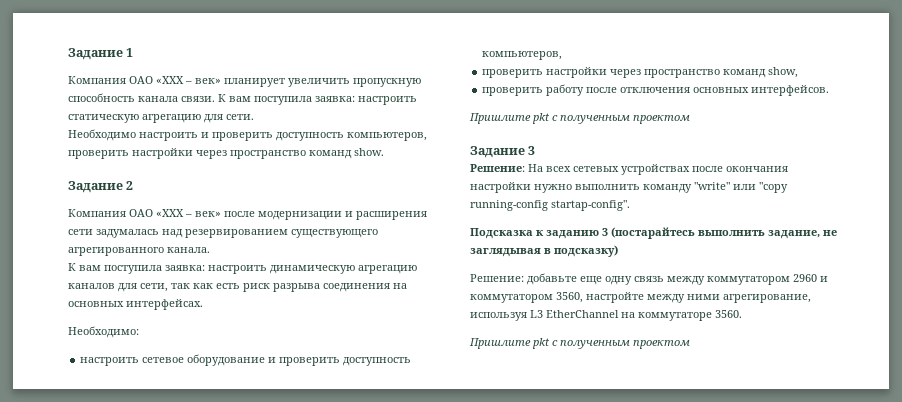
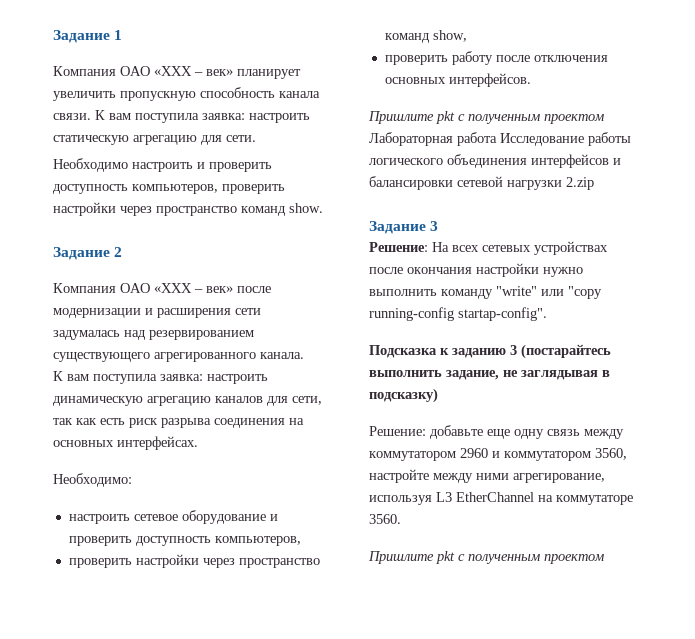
  проверить работу после отключения основных интерфейсов.
- Пришлите pkt с полученным проектом
+ Пришлите pkt с полученным проектом Лабораторная работа Исследование работы логического объединения интерфейсов и балансировки сетевой нагрузки 2.zip

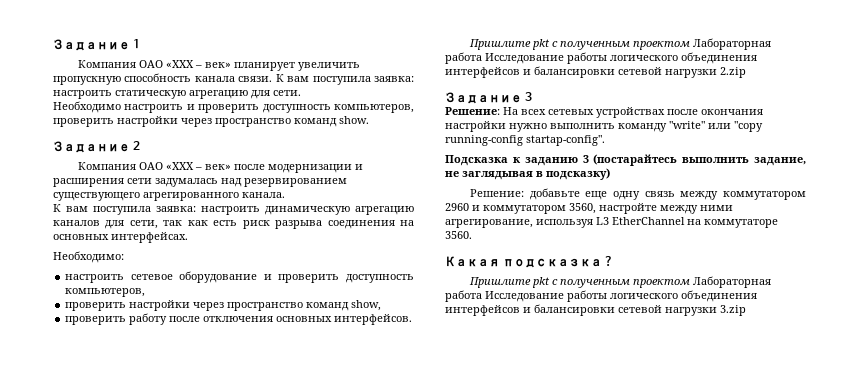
  Решение: добавьте еще одну связь между коммутатором 2960 и коммутатором 3560, настройте между ними агрегирование, используя L3 EtherChannel на коммутаторе 3560.
- Пришлите pkt с полученным проектом
+ Какая подсказка ?
+ Пришлите pkt с полученным проектом Лабораторная работа Исследование работы логического объединения интерфейсов и балансировки сетевой нагрузки 3.zip

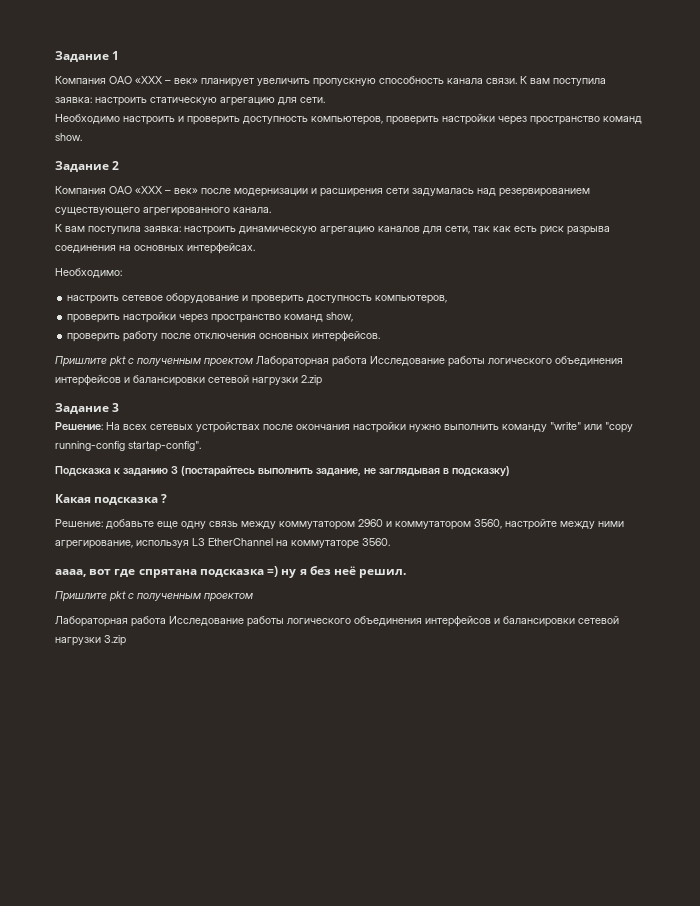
+ Какая подсказка ?
- Какая подсказка ?
- Пришлите pkt с полученным проектом Лабораторная работа Исследование работы логического объединения интерфейсов и балансировки сетевой нагрузки 3.zip
+ аааа, вот где спрятана подсказка =) ну я без неё решил.
+ Пришлите pkt с полученным проектом
+ Лабораторная работа Исследование работы логического объединения интерфейсов и балансировки сетевой нагрузки 3.zip

